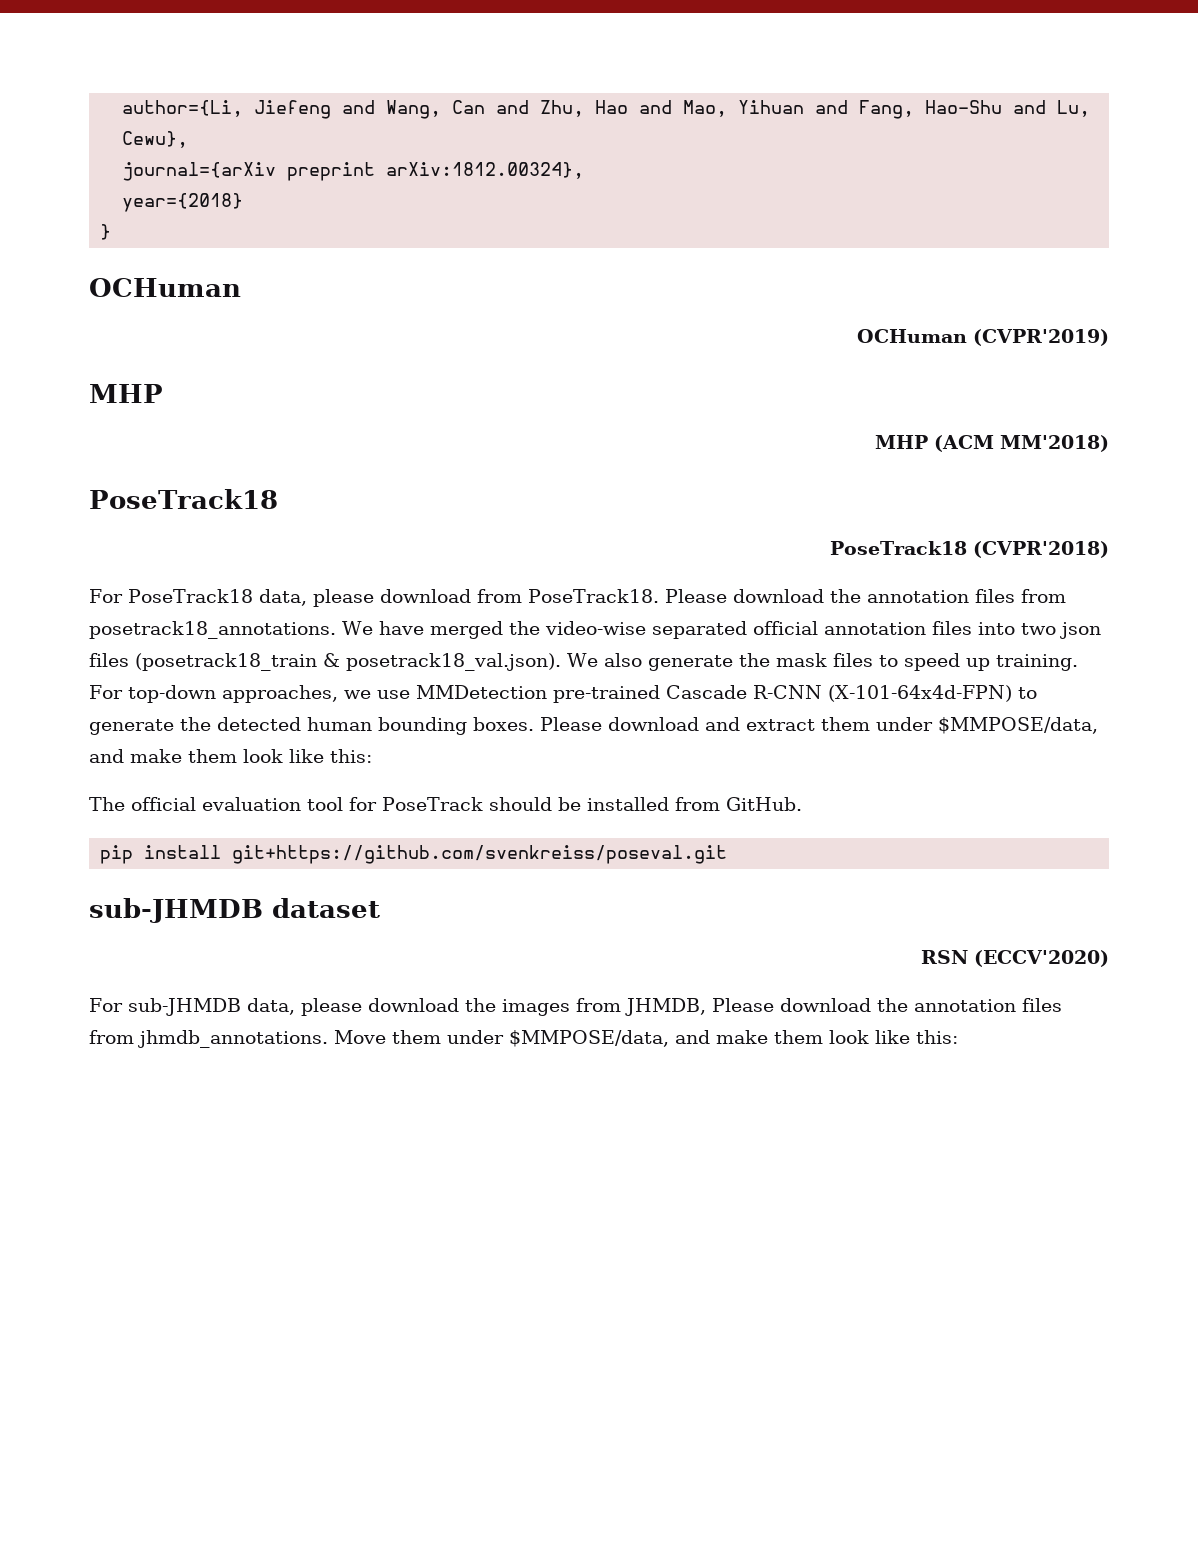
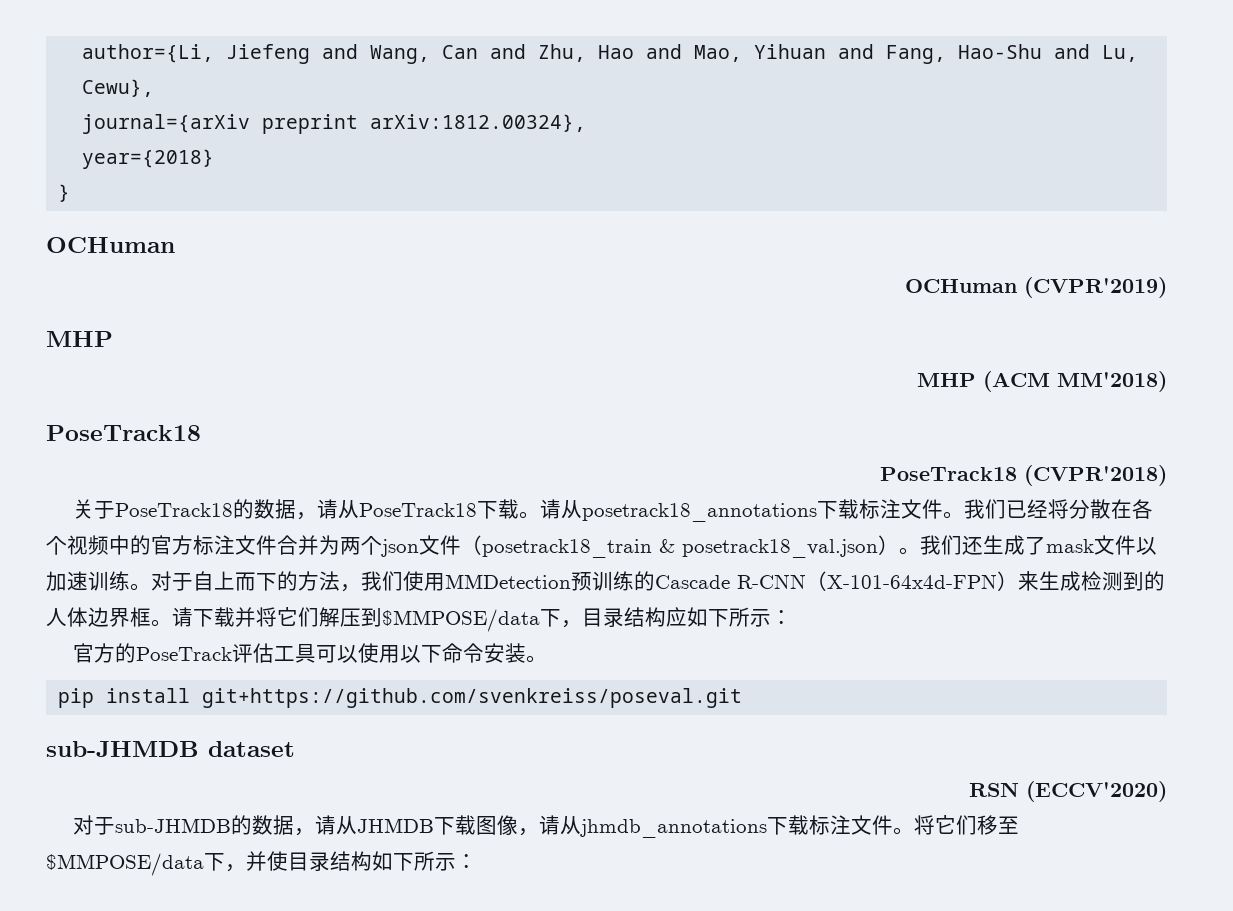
- For PoseTrack18 data, please download from PoseTrack18. Please download the annotation files from posetrack18_annotations. We have merged the video-wise separated official annotation files into two json files (posetrack18_train & posetrack18_val.json). We also generate the mask files to speed up training. For top-down approaches, we use MMDetection pre-trained Cascade R-CNN (X-101-64x4d-FPN) to generate the detected human bounding boxes. Please download and extract them under $MMPOSE/data, and make them look like this:
- The official evaluation tool for PoseTrack should be installed from GitHub.
+ 关于PoseTrack18的数据，请从PoseTrack18下载。请从posetrack18_annotations下载标注文件。我们已经将分散在各个视频中的官方标注文件合并为两个json文件（posetrack18_train & posetrack18_val.json）。我们还生成了mask文件以加速训练。对于自上而下的方法，我们使用MMDetection预训练的Cascade R-CNN（X-101-64x4d-FPN）来生成检测到的人体边界框。请下载并将它们解压到$MMPOSE/data下，目录结构应如下所示：
+ 官方的PoseTrack评估工具可以使用以下命令安装。
- For sub-JHMDB data, please download the images from JHMDB, Please download the annotation files from jhmdb_annotations. Move them under $MMPOSE/data, and make them look like this:
+ 对于sub-JHMDB的数据，请从JHMDB下载图像，请从jhmdb_annotations下载标注文件。将它们移至$MMPOSE/data下，并使目录结构如下所示：

